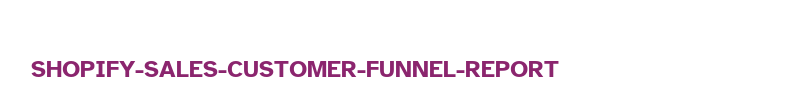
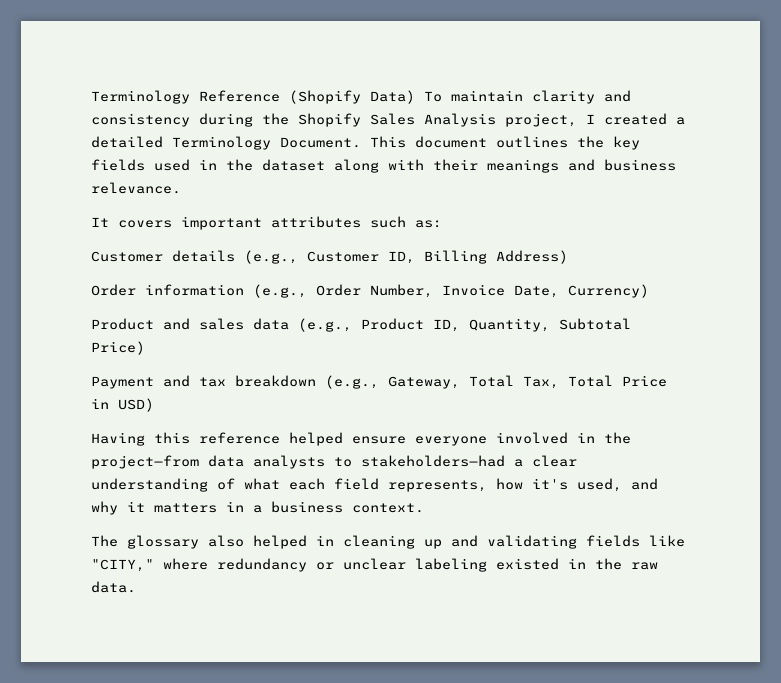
- SHOPIFY-SALES-CUSTOMER-FUNNEL-REPORT
+ Terminology Reference (Shopify Data) To maintain clarity and consistency during the Shopify Sales Analysis project, I created a detailed Terminology Document. This document outlines the key fields used in the dataset along with their meanings and business relevance.
+ It covers important attributes such as:
+ Customer details (e.g., Customer ID, Billing Address)
+ Order information (e.g., Order Number, Invoice Date, Currency)
+ Product and sales data (e.g., Product ID, Quantity, Subtotal Price)
+ Payment and tax breakdown (e.g., Gateway, Total Tax, Total Price in USD)
+ Having this reference helped ensure everyone involved in the project—from data analysts to stakeholders—had a clear understanding of what each field represents, how it's used, and why it matters in a business context.
+ The glossary also helped in cleaning up and validating fields like "CITY," where redundancy or unclear labeling existed in the raw data.

